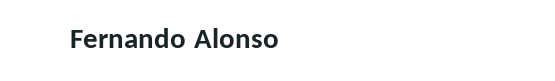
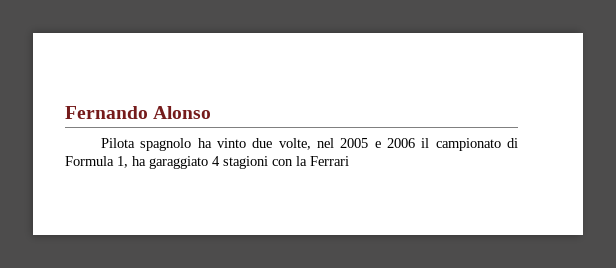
+ Pilota spagnolo ha vinto due volte, nel 2005 e 2006 il campionato di Formula 1, ha garaggiato 4 stagioni con la Ferrari

